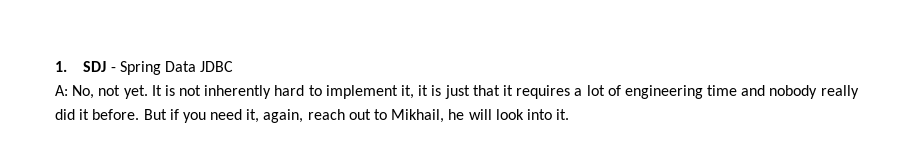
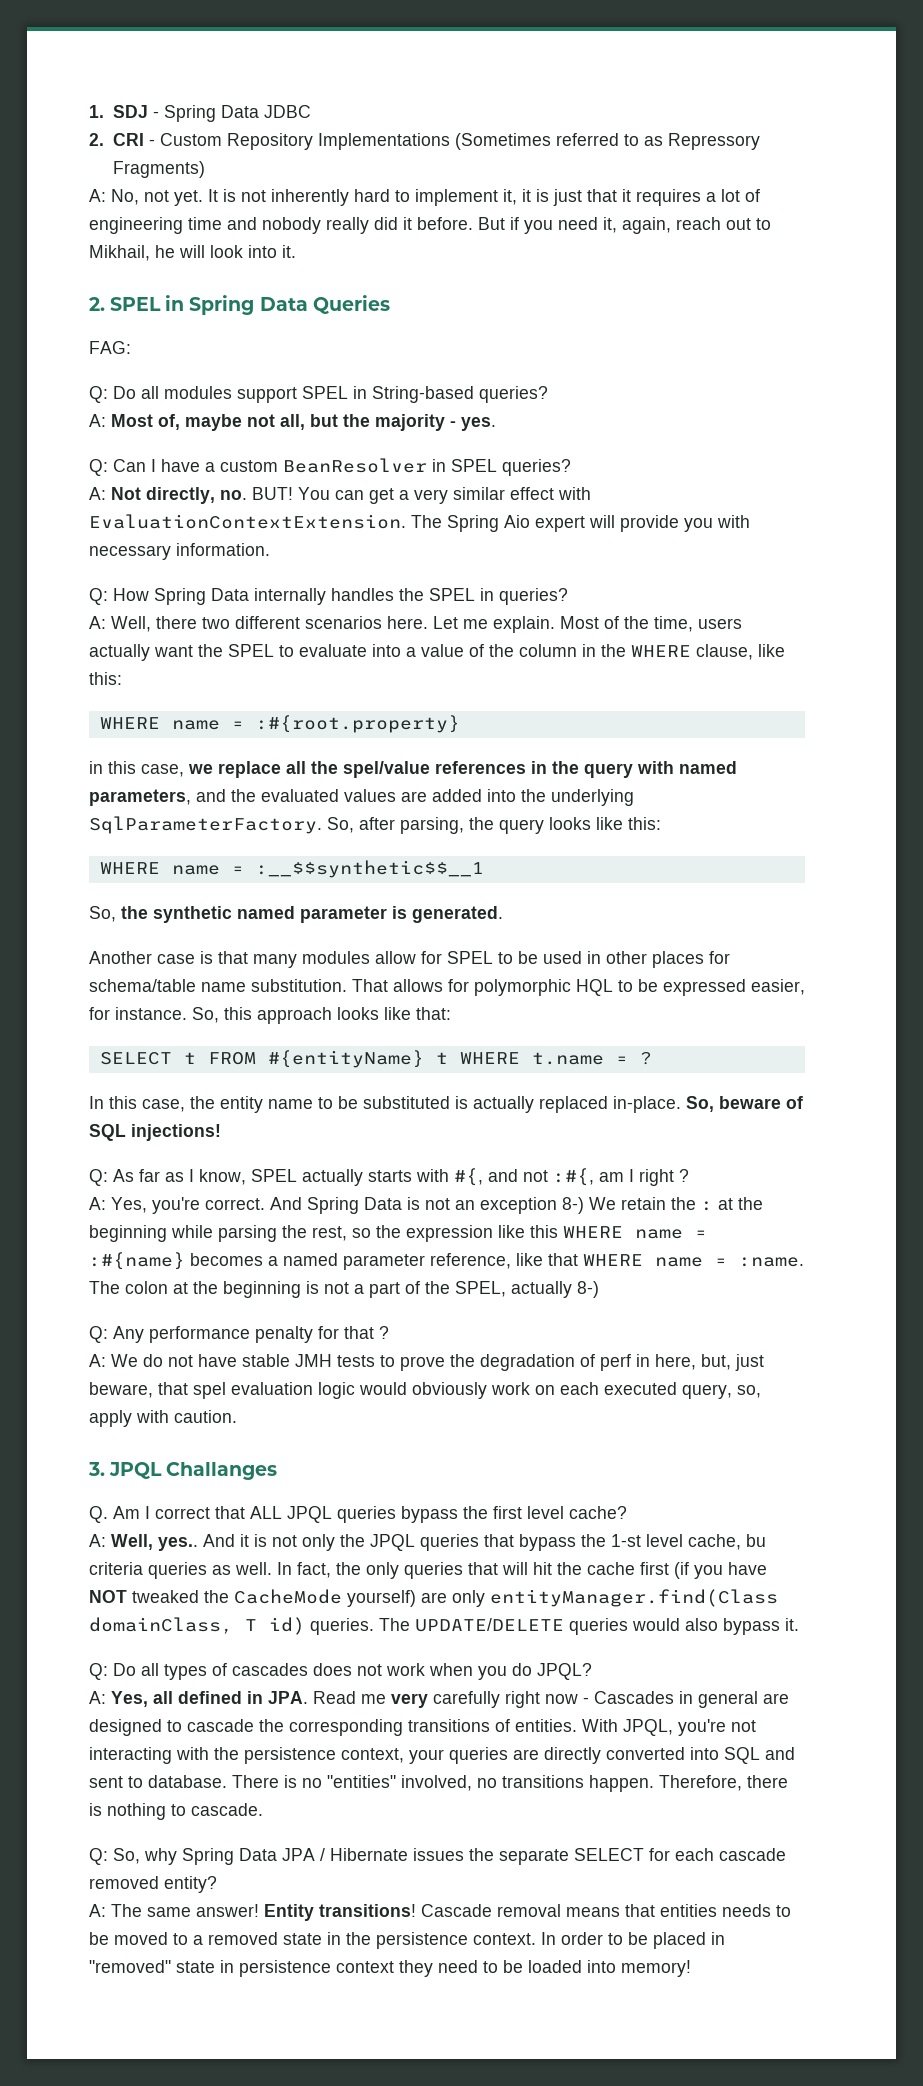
+ 2. CRI - Custom Repository Implementations (Sometimes referred to as Repressory Fragments)
+ 2. SPEL in Spring Data Queries
+ FAG:
+ Q: Do all modules support SPEL in String-based queries?
+ A: Most of, maybe not all, but the majority - yes.
+ Q: Can I have a custom BeanResolver in SPEL queries?
+ A: Not directly, no. BUT! You can get a very similar effect with EvaluationContextExtension. The Spring Aio expert will provide you with necessary information.
+ Q: How Spring Data internally handles the SPEL in queries?
+ A: Well, there two different scenarios here. Let me explain. Most of the time, users actually want the SPEL to evaluate into a value of the column in the WHERE clause, like this:
+ WHERE name = :#{root.property}
+ in this case, we replace all the spel/value references in the query with named parameters, and the evaluated values are added into the underlying SqlParameterFactory. So, after parsing, the query looks like this:
+ WHERE name = :__$$synthetic$$__1
+ So, the synthetic named parameter is generated.
+ Another case is that many modules allow for SPEL to be used in other places for schema/table name substitution. That allows for polymorphic HQL to be expressed easier, for instance. So, this approach looks like that:
+ SELECT t FROM #{entityName} t WHERE t.name = ?
+ In this case, the entity name to be substituted is actually replaced in-place. So, beware of SQL injections!
+ Q: As far as I know, SPEL actually starts with #{, and not :#{, am I right ?
+ A: Yes, you're correct. And Spring Data is not an exception 8-) We retain the : at the beginning while parsing the rest, so the expression like this WHERE name = :#{name} becomes a named parameter reference, like that WHERE name = :name. The colon at the beginning is not a part of the SPEL, actually 8-)
+ Q: Any performance penalty for that ?
+ A: We do not have stable JMH tests to prove the degradation of perf in here, but, just beware, that spel evaluation logic would obviously work on each executed query, so, apply with caution.
+ 3. JPQL Challanges
+ Q. Am I correct that ALL JPQL queries bypass the first level cache?
+ A: Well, yes.. And it is not only the JPQL queries that bypass the 1-st level cache, bu criteria queries as well. In fact, the only queries that will hit the cache first (if you have NOT tweaked the CacheMode yourself) are only entityManager.find(Class domainClass, T id) queries. The UPDATE/DELETE queries would also bypass it.
+ Q: Do all types of cascades does not work when you do JPQL?
+ A: Yes, all defined in JPA. Read me very carefully right now - Cascades in general are designed to cascade the corresponding transitions of entities. With JPQL, you're not interacting with the persistence context, your queries are directly converted into SQL and sent to database. There is no "entities" involved, no transitions happen. Therefore, there is nothing to cascade.
+ Q: So, why Spring Data JPA / Hibernate issues the separate SELECT for each cascade removed entity?
+ A: The same answer! Entity transitions! Cascade removal means that entities needs to be moved to a removed state in the persistence context. In order to be placed in "removed" state in persistence context they need to be loaded into memory!

